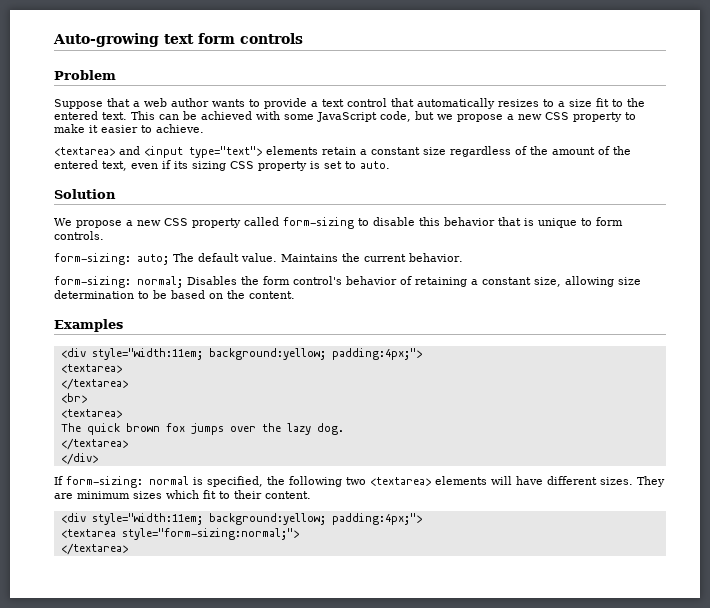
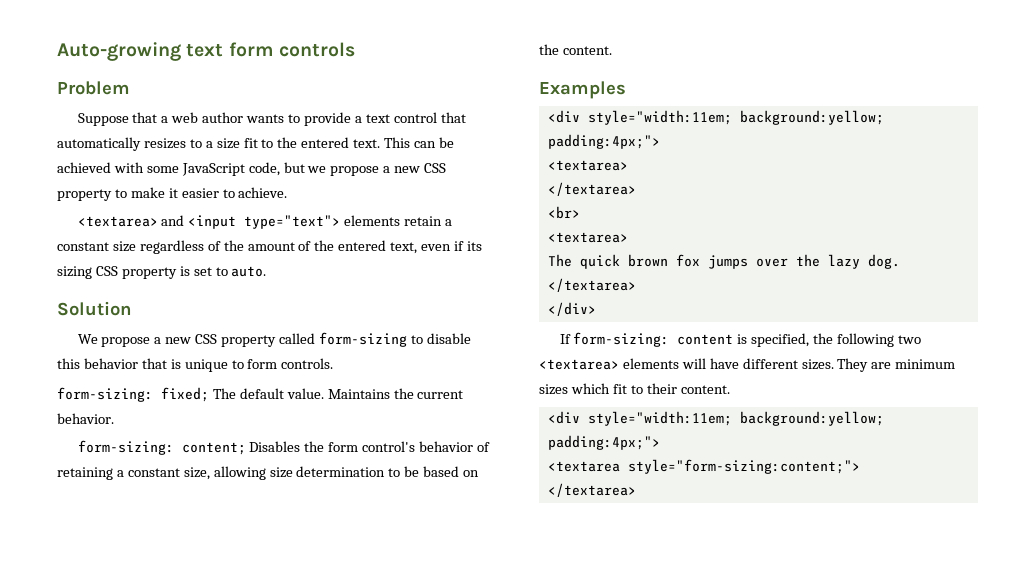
- form-sizing: auto; The default value.
+ form-sizing: fixed; The default value.
- form-sizing: normal; Disables the form control's behavior of retaining a constant size, allowing size determination to be based on the content.
+ form-sizing: content; Disables the form control's behavior of retaining a constant size, allowing size determination to be based on the content.
- If form-sizing: normal is specified, the following two <textarea> elements will have different sizes.
+ If form-sizing: content is specified, the following two <textarea> elements will have different sizes.
- <textarea style="form-sizing:normal;">
+ <textarea style="form-sizing:content;">

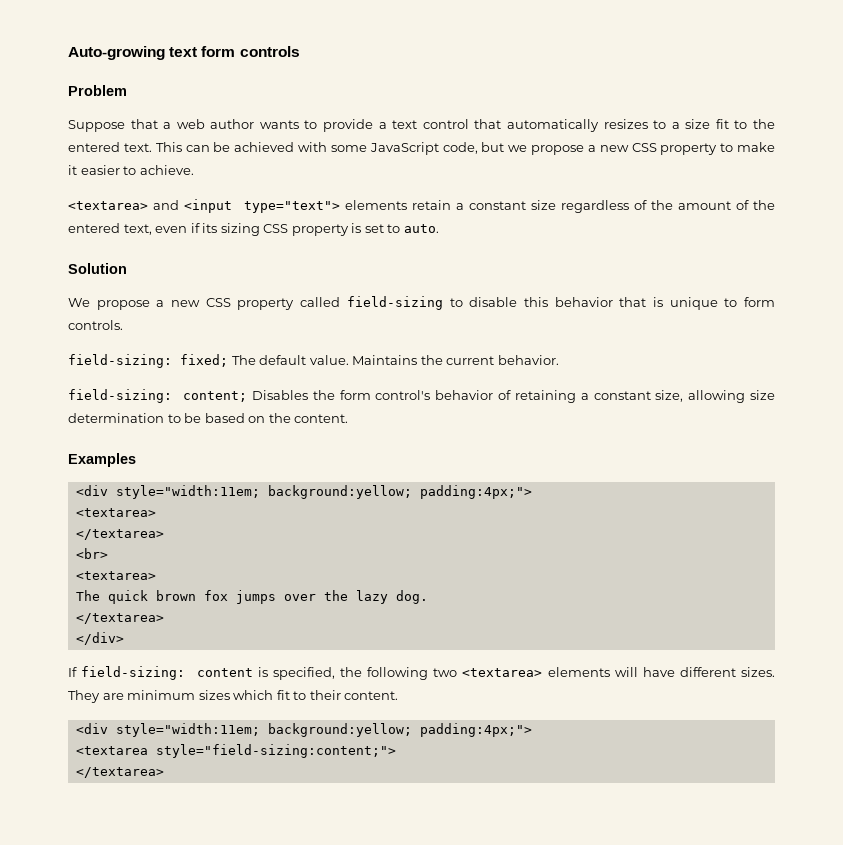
- We propose a new CSS property called form-sizing to disable this behavior that is unique to form controls.
+ We propose a new CSS property called field-sizing to disable this behavior that is unique to form controls.
- form-sizing: fixed; The default value.
+ field-sizing: fixed; The default value.
- form-sizing: content; Disables the form control's behavior of retaining a constant size, allowing size determination to be based on the content.
+ field-sizing: content; Disables the form control's behavior of retaining a constant size, allowing size determination to be based on the content.
- If form-sizing: content is specified, the following two <textarea> elements will have different sizes.
+ If field-sizing: content is specified, the following two <textarea> elements will have different sizes.
- <textarea style="form-sizing:content;">
+ <textarea style="field-sizing:content;">

